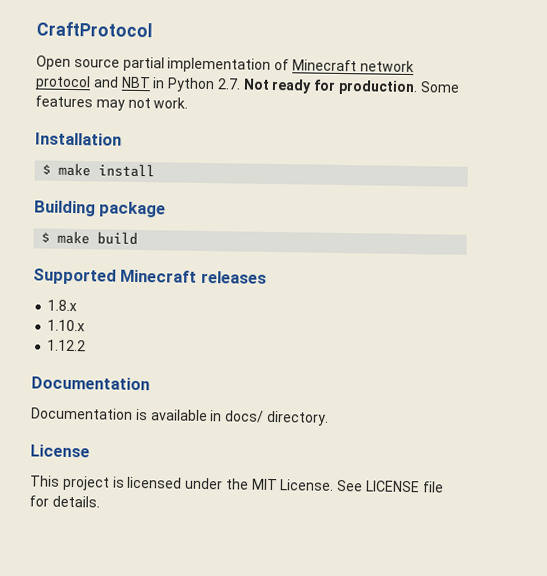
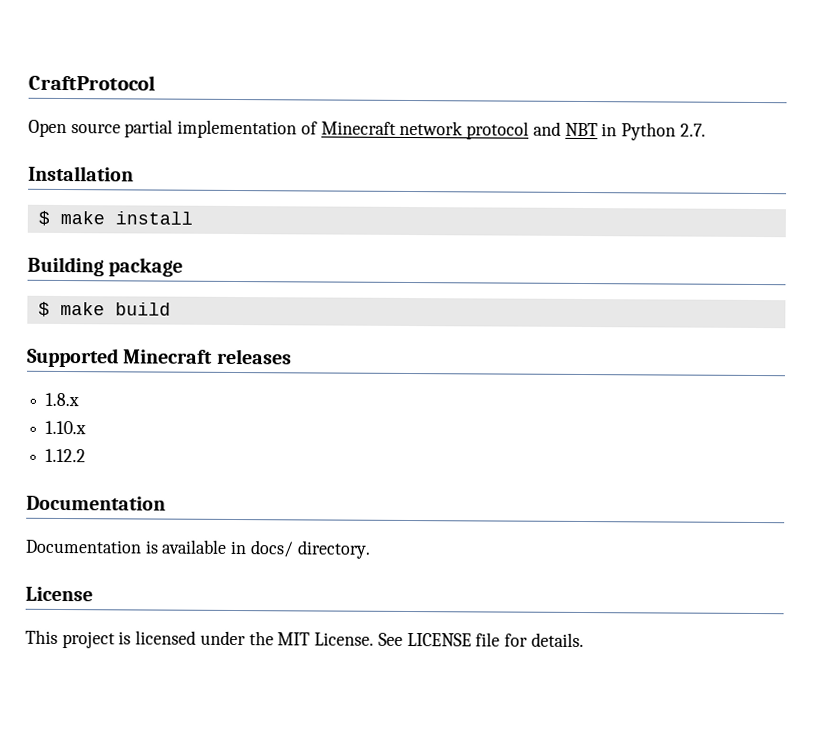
- Open source partial implementation of Minecraft network protocol and NBT in Python 2.7. Not ready for production. Some features may not work.
+ Open source partial implementation of Minecraft network protocol and NBT in Python 2.7.

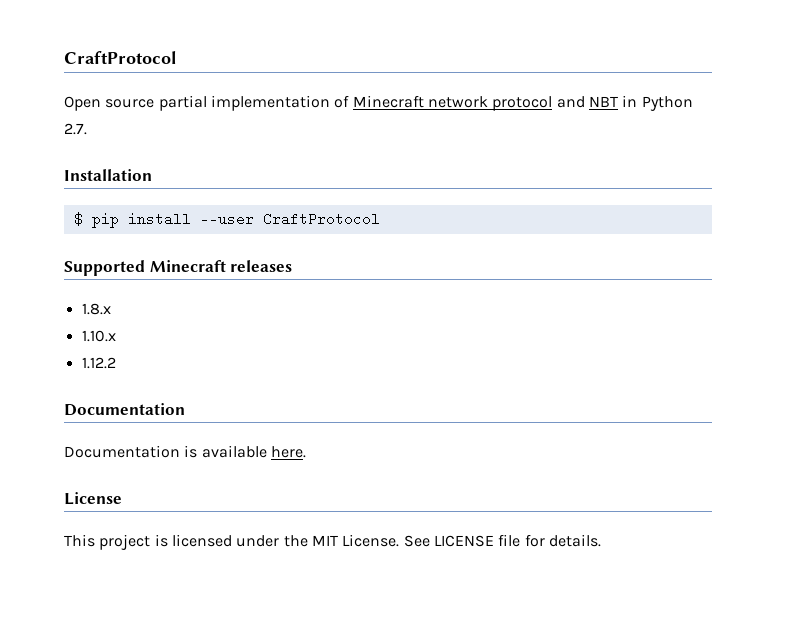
- $ make install
- Building package
- $ make build
+ $ pip install --user CraftProtocol
- Documentation is available in docs/ directory.
+ Documentation is available here.

